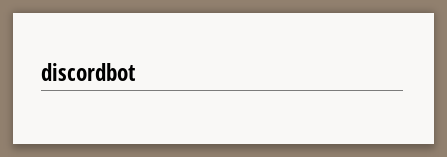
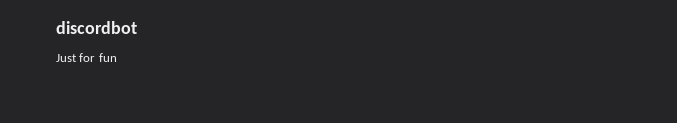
+ Just for fun

